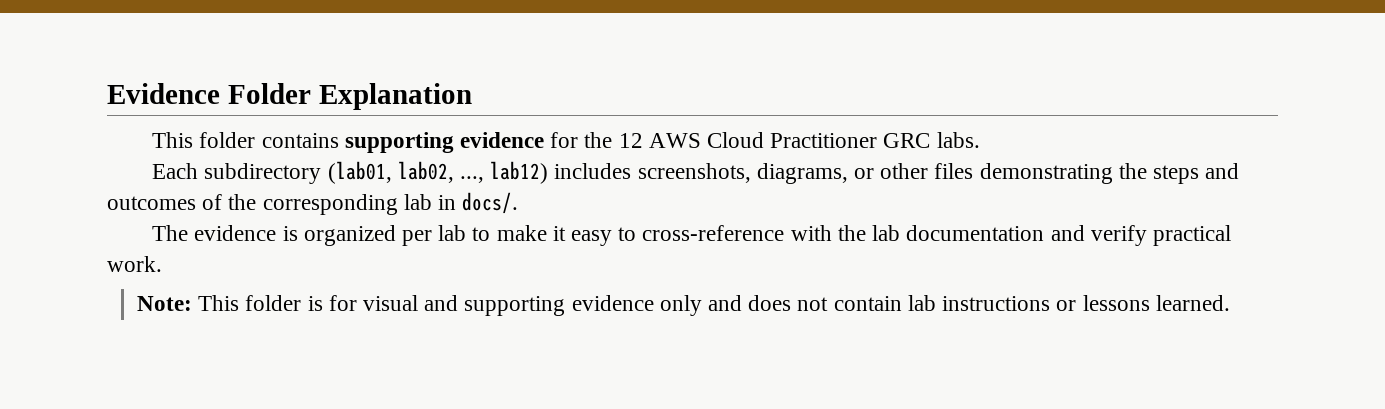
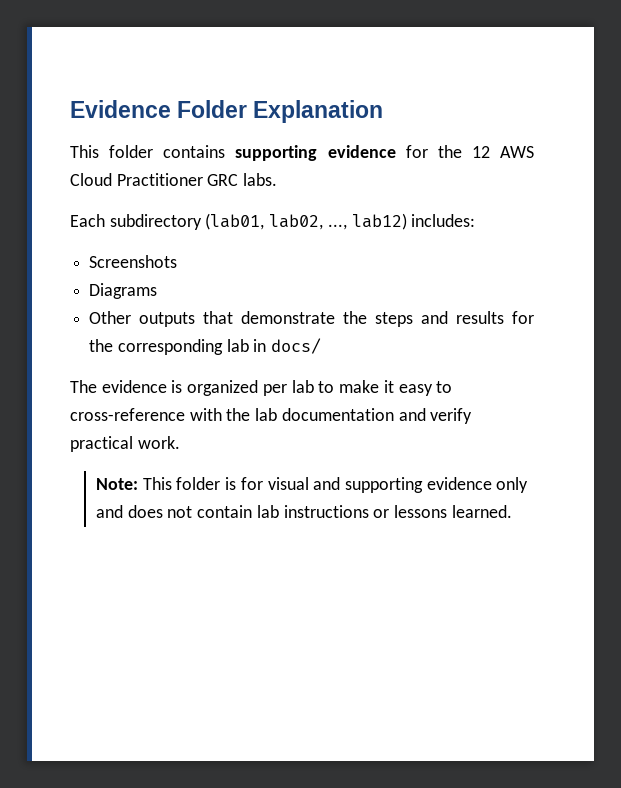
- Each subdirectory (lab01, lab02, ..., lab12) includes screenshots, diagrams, or other files demonstrating the steps and outcomes of the corresponding lab in docs/.
+ Each subdirectory (lab01, lab02, ..., lab12) includes:
+ Screenshots
+ Diagrams
+ Other outputs that demonstrate the steps and results for the corresponding lab in docs/

